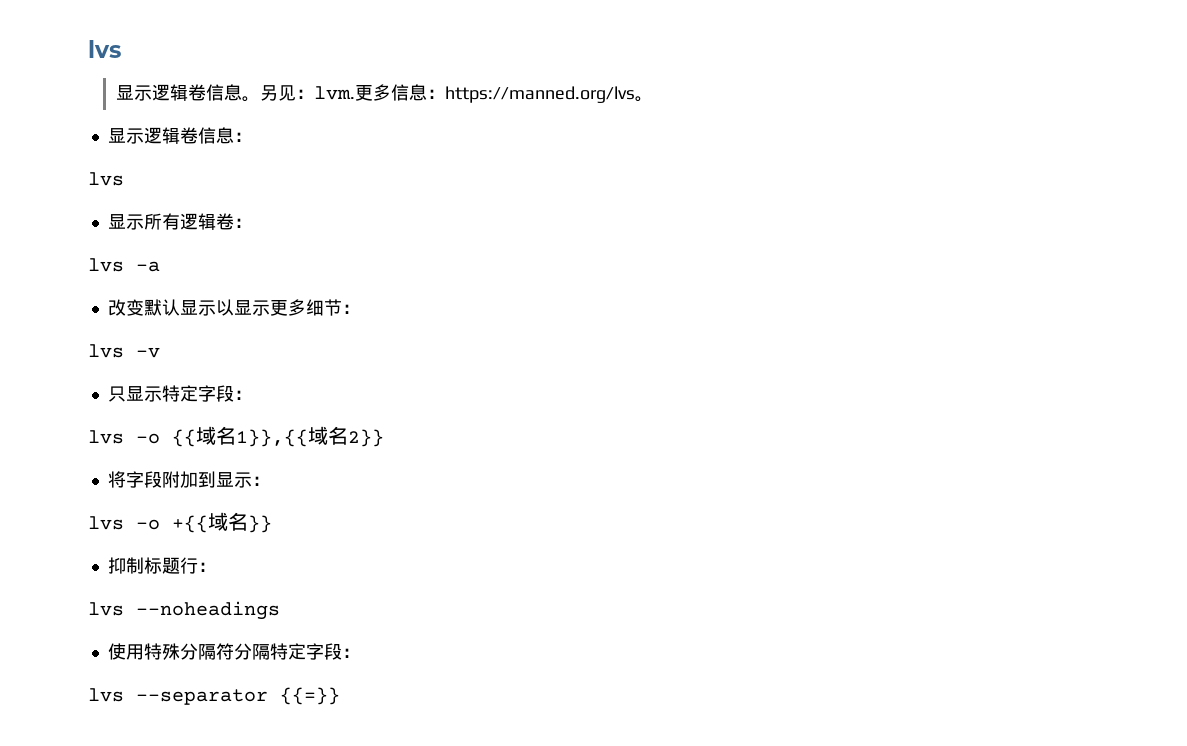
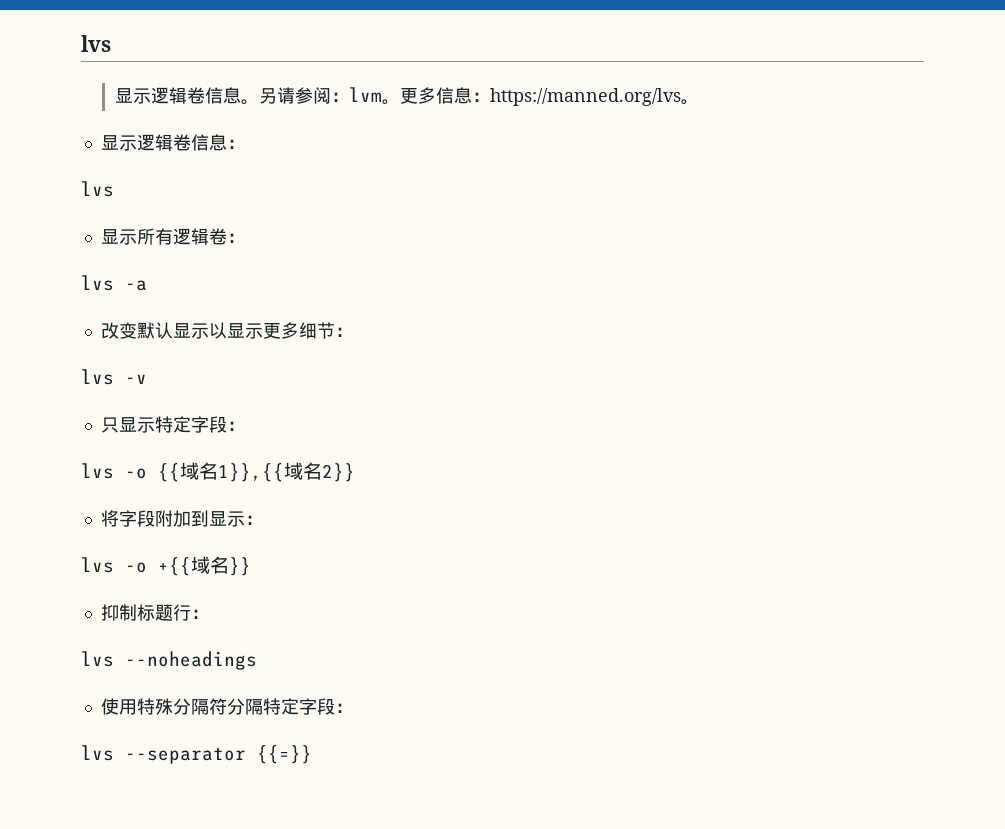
- 另见：lvm.
+ 另请参阅：lvm。

